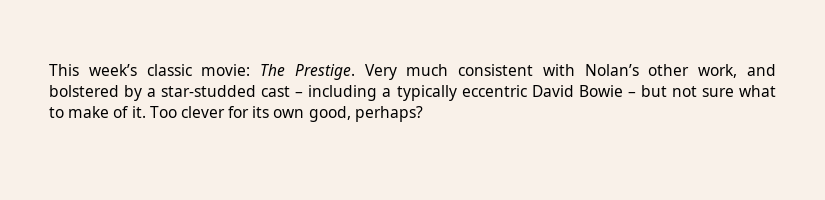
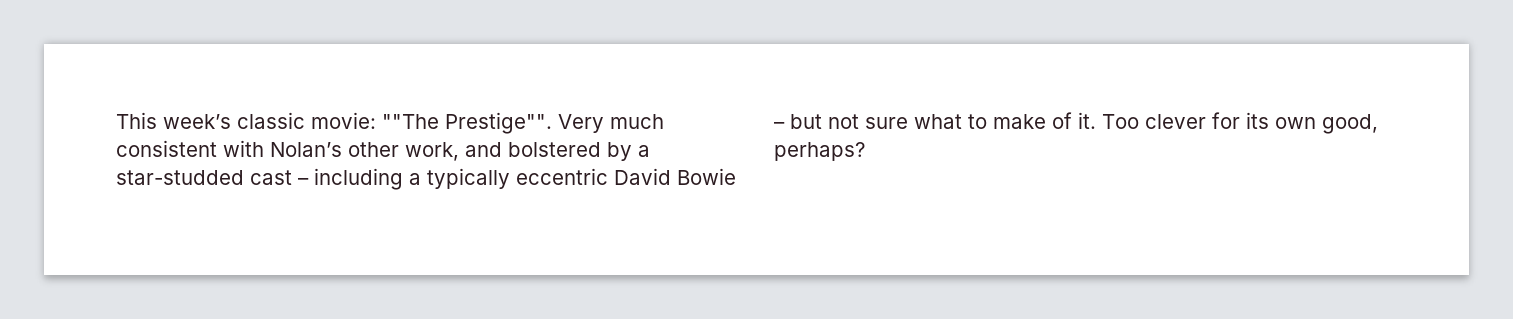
- This week’s classic movie: The Prestige.
+ This week’s classic movie: ""The Prestige"".

